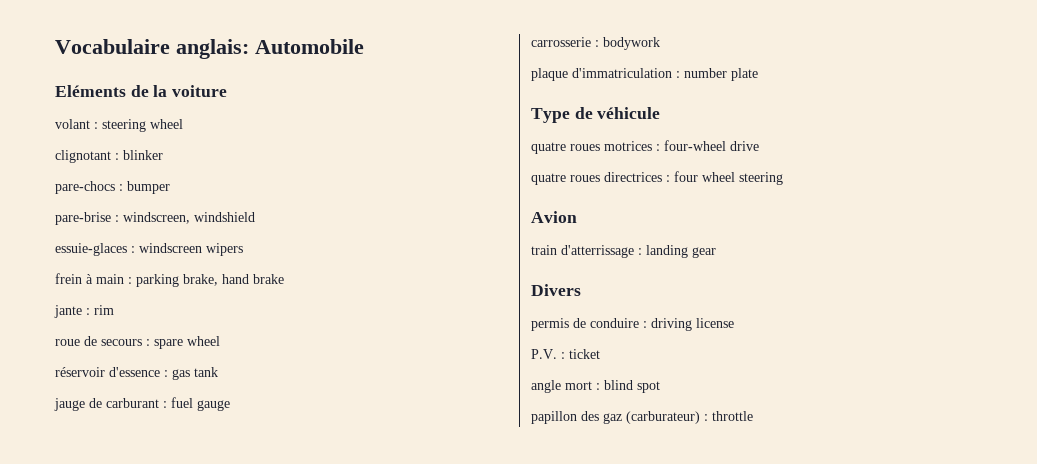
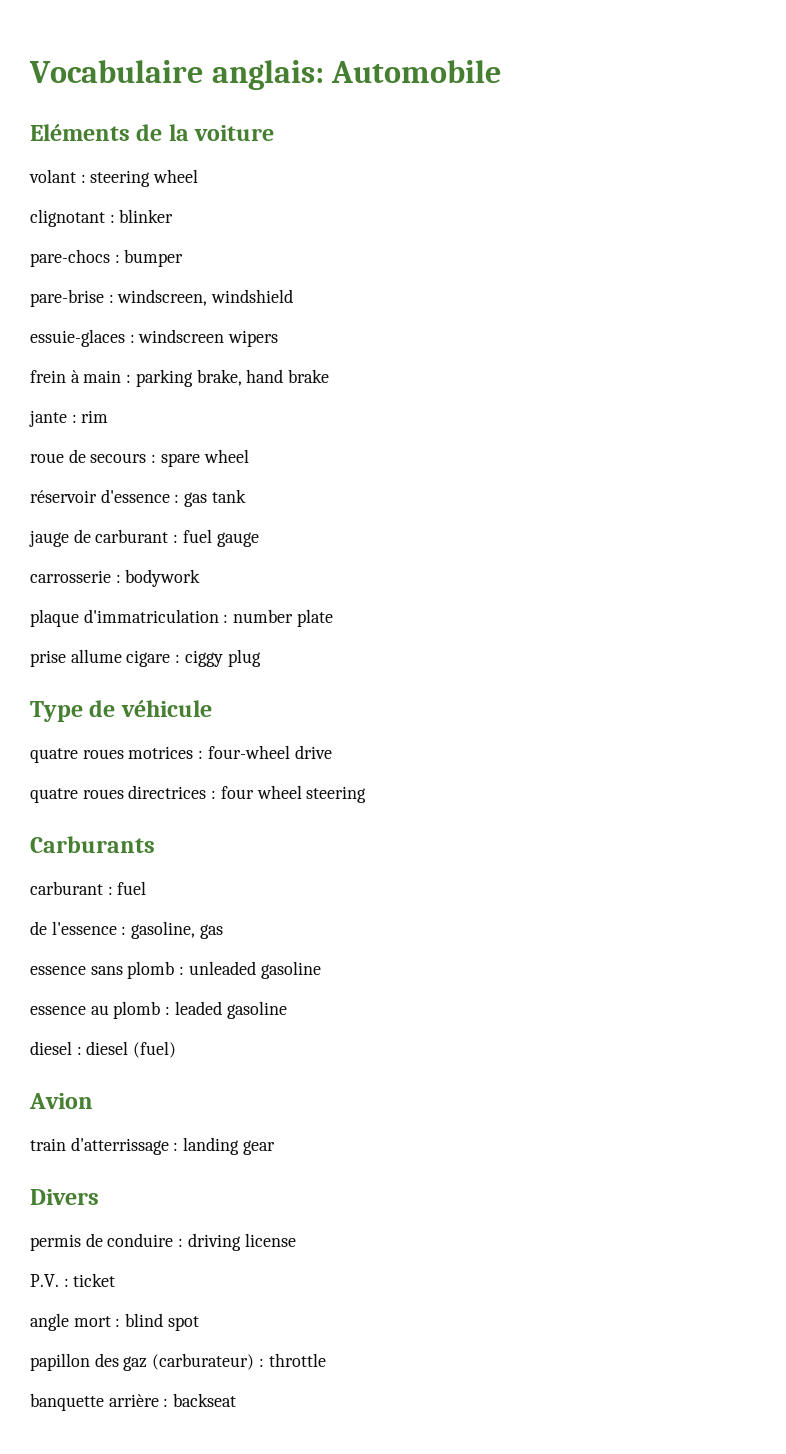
+ prise allume cigare : ciggy plug
+ Carburants
+ carburant : fuel
+ de l'essence : gasoline, gas
+ essence sans plomb : unleaded gasoline
+ essence au plomb : leaded gasoline
+ diesel : diesel (fuel)
+ banquette arrière : backseat

